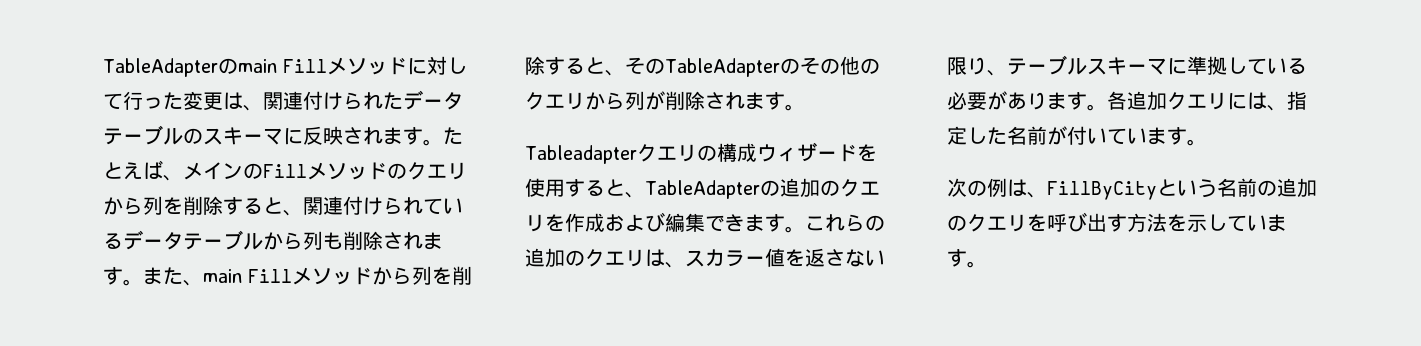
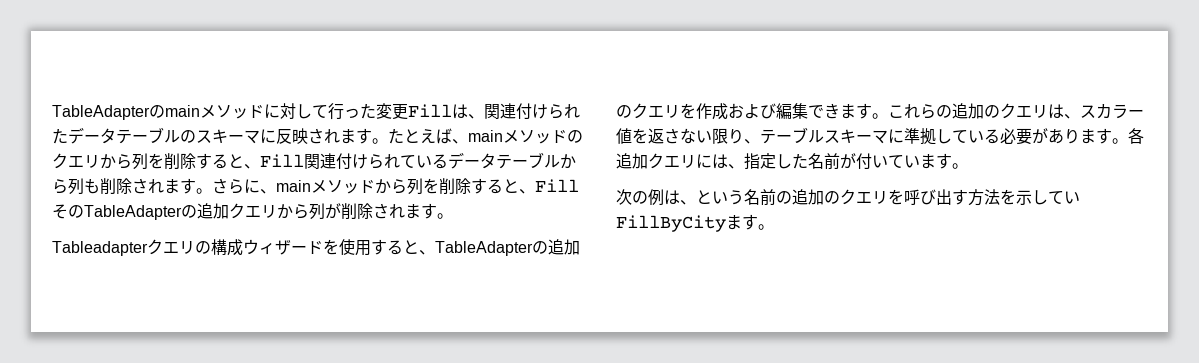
- TableAdapterのmain Fillメソッドに対して行った変更は、関連付けられたデータテーブルのスキーマに反映されます。
+ TableAdapterのmainメソッドに対して行った変更Fillは、関連付けられたデータテーブルのスキーマに反映されます。
- たとえば、メインのFillメソッドのクエリから列を削除すると、関連付けられているデータテーブルから列も削除されます。
+ たとえば、mainメソッドのクエリから列を削除すると、Fill関連付けられているデータテーブルから列も削除されます。
- また、main Fillメソッドから列を削除すると、そのTableAdapterのその他のクエリから列が削除されます。
+ さらに、mainメソッドから列を削除すると、FillそのTableAdapterの追加クエリから列が削除されます。
- 次の例は、FillByCityという名前の追加のクエリを呼び出す方法を示しています。
+ 次の例は、という名前の追加のクエリを呼び出す方法を示していFillByCityます。

